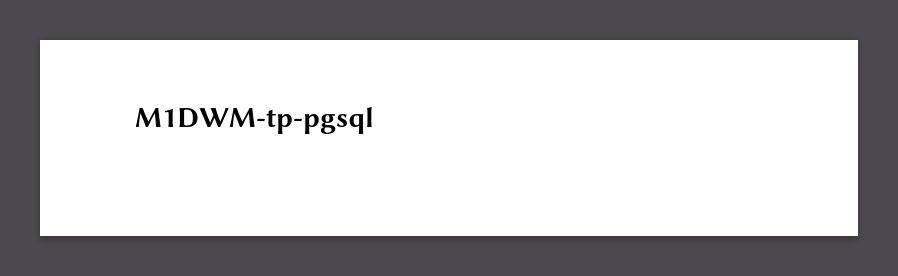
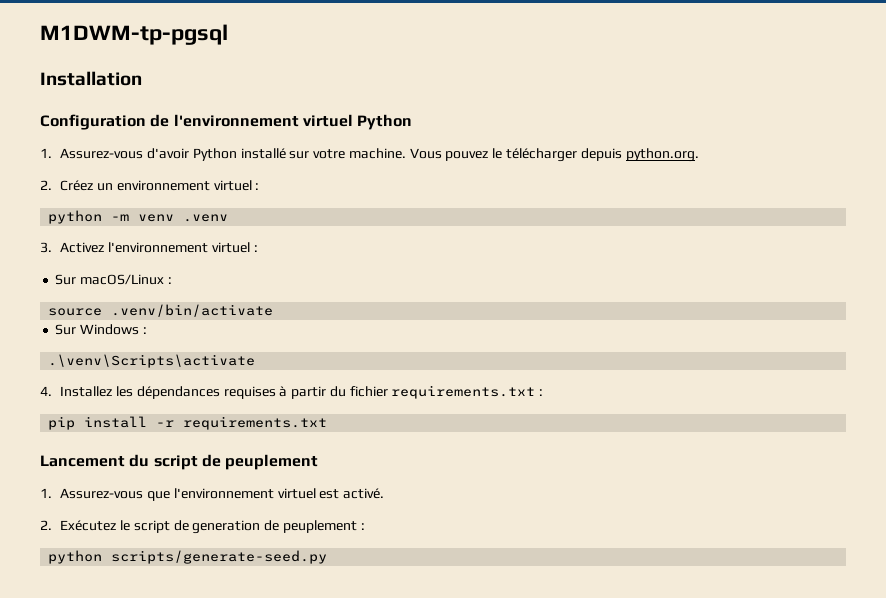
+ Installation
+ Configuration de l'environnement virtuel Python
+ 1. Assurez-vous d'avoir Python installé sur votre machine. Vous pouvez le télécharger depuis python.org.
+ 2. Créez un environnement virtuel :
+ python -m venv .venv
+ 3. Activez l'environnement virtuel :
+ Sur macOS/Linux :
+ source .venv/bin/activate
+ Sur Windows :
+ .\venv\Scripts\activate
+ 4. Installez les dépendances requises à partir du fichier requirements.txt :
+ pip install -r requirements.txt
+ Lancement du script de peuplement
+ 1. Assurez-vous que l'environnement virtuel est activé.
+ 2. Exécutez le script de generation de peuplement :
+ python scripts/generate-seed.py

